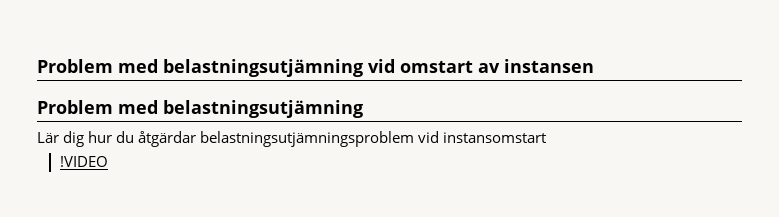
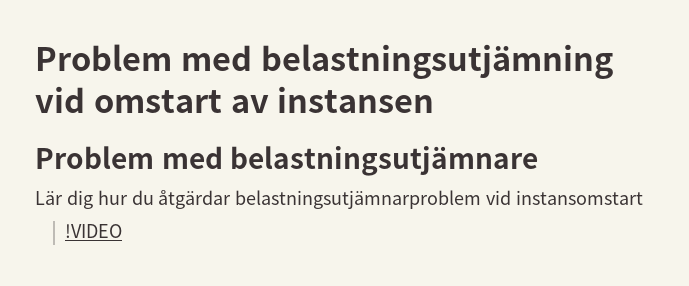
  Problem med belastningsutjämning vid omstart av instansen
- Problem med belastningsutjämning
+ Problem med belastningsutjämnare
- Lär dig hur du åtgärdar belastningsutjämningsproblem vid instansomstart
+ Lär dig hur du åtgärdar belastningsutjämnarproblem vid instansomstart

